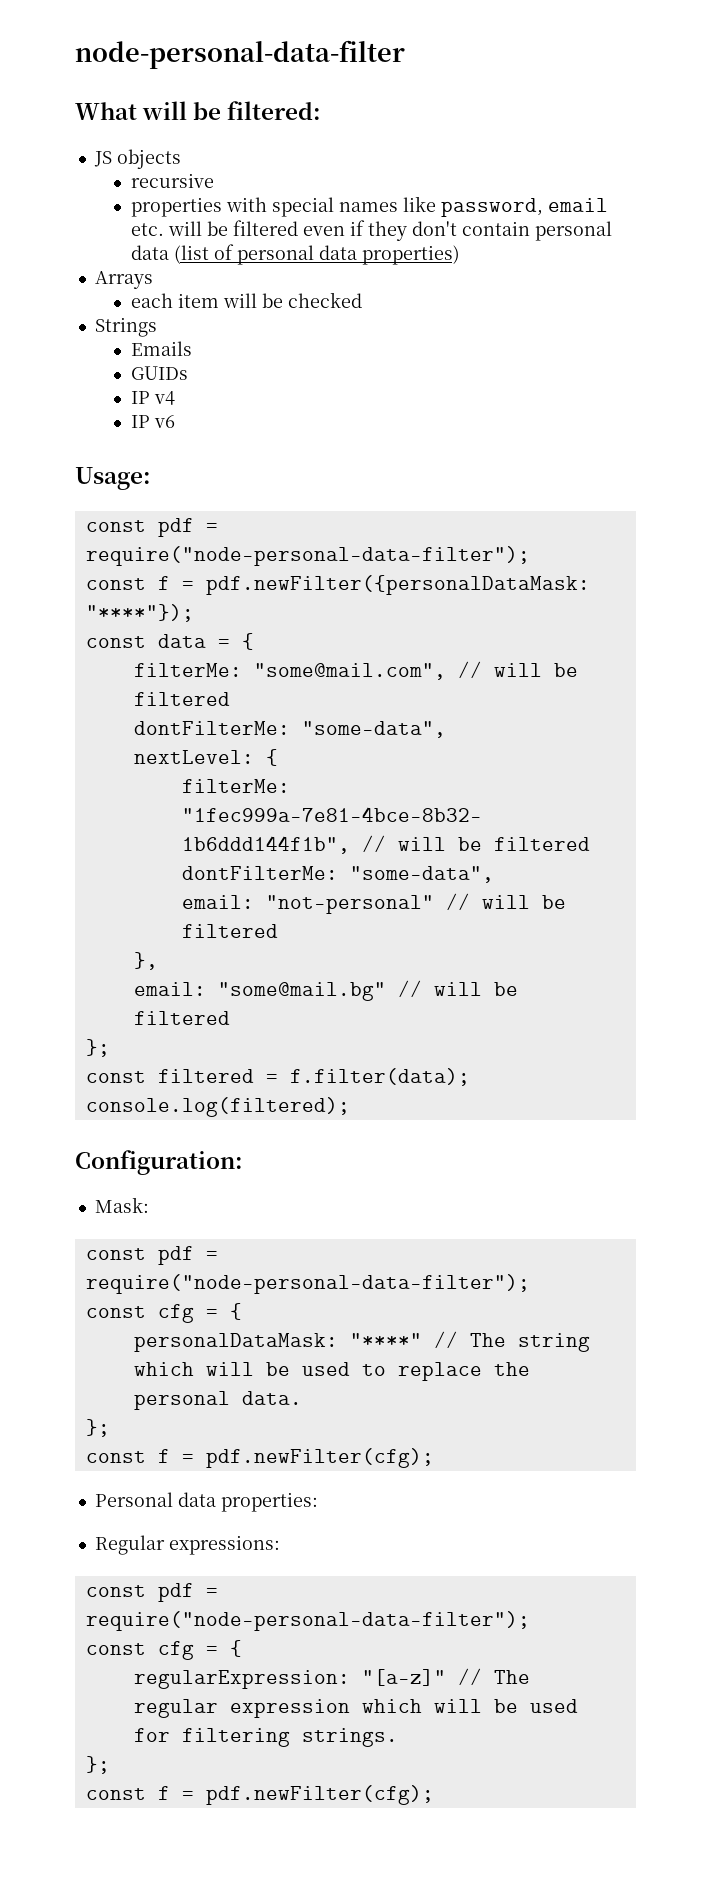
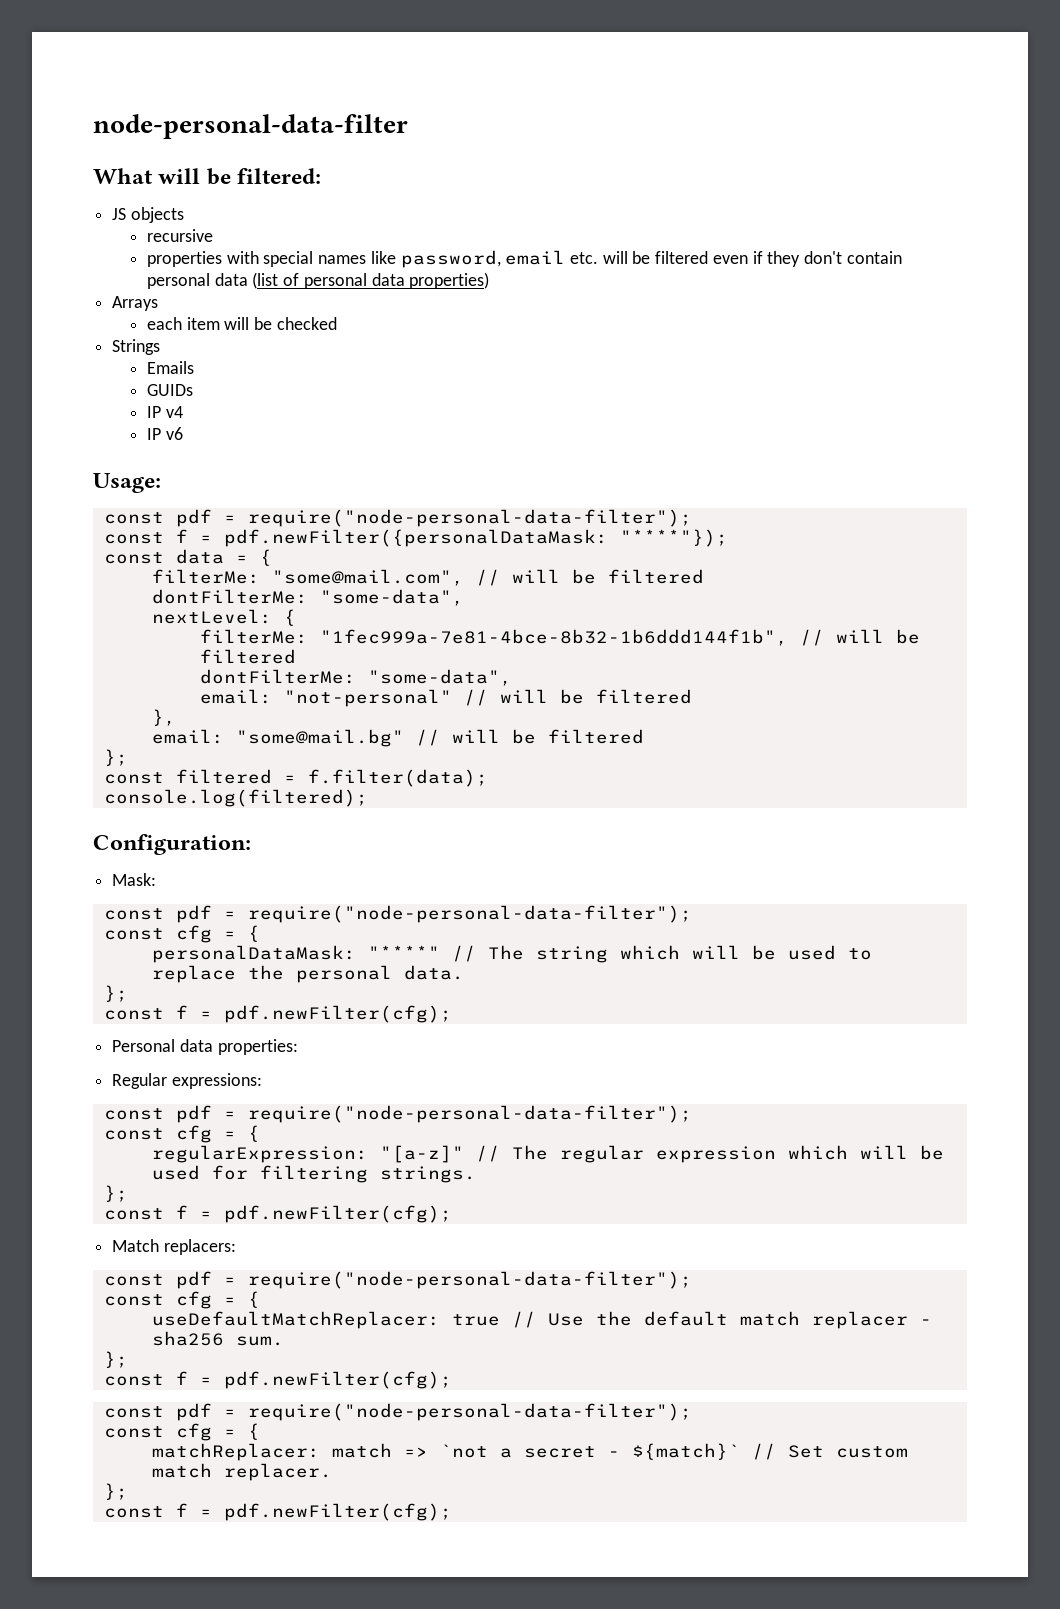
+ Match replacers:
+ const pdf = require("node-personal-data-filter");
+ const cfg = {
+ useDefaultMatchReplacer: true // Use the default match replacer - sha256 sum.
+ };
+ const f = pdf.newFilter(cfg);
+ const pdf = require("node-personal-data-filter");
+ const cfg = {
+ matchReplacer: match => `not a secret - ${match}` // Set custom match replacer.
+ };
+ const f = pdf.newFilter(cfg);

